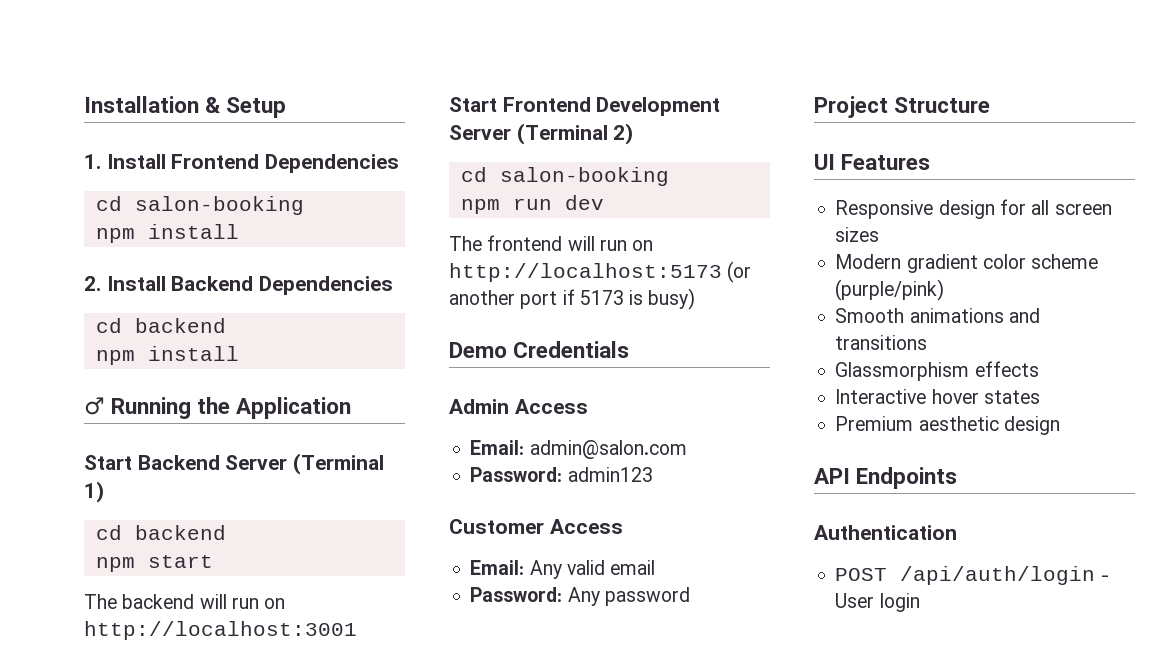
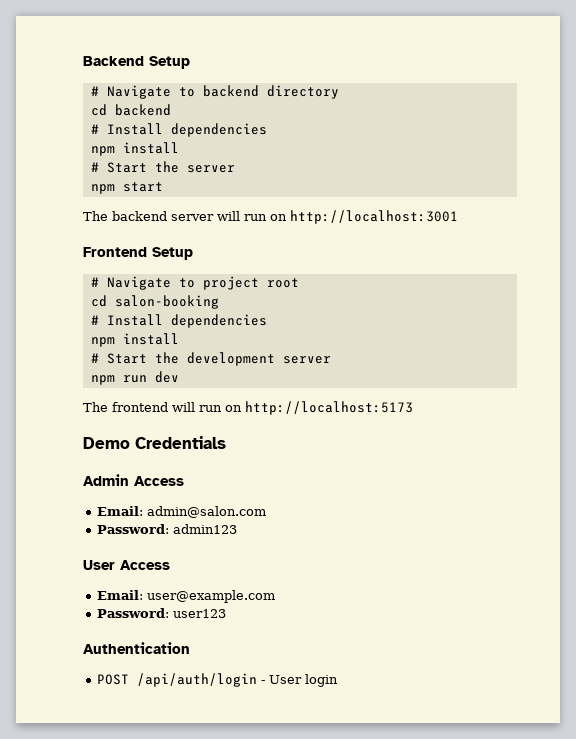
- Installation & Setup
- 1. Install Frontend Dependencies
- cd salon-booking
+ Backend Setup
+ # Navigate to backend directory
+ cd backend
+ # Install dependencies
  npm install
- 2. Install Backend Dependencies
- cd backend
- npm install
- ♂ Running the Application
- Start Backend Server (Terminal 1)
- cd backend
+ # Start the server
- The backend will run on http://localhost:3001
+ The backend server will run on http://localhost:3001
- Start Frontend Development Server (Terminal 2)
+ Frontend Setup
+ # Navigate to project root
  cd salon-booking
+ # Install dependencies
+ npm install
+ # Start the development server
- The frontend will run on http://localhost:5173 (or another port if 5173 is busy)
+ The frontend will run on http://localhost:5173
- Customer Access
- Email: Any valid email
- Password: Any password
- Project Structure
- UI Features
- Responsive design for all screen sizes
- Modern gradient color scheme (purple/pink)
- Smooth animations and transitions
- Glassmorphism effects
- Interactive hover states
- Premium aesthetic design
- API Endpoints
+ User Access
+ Email: user@example.com
+ Password: user123

